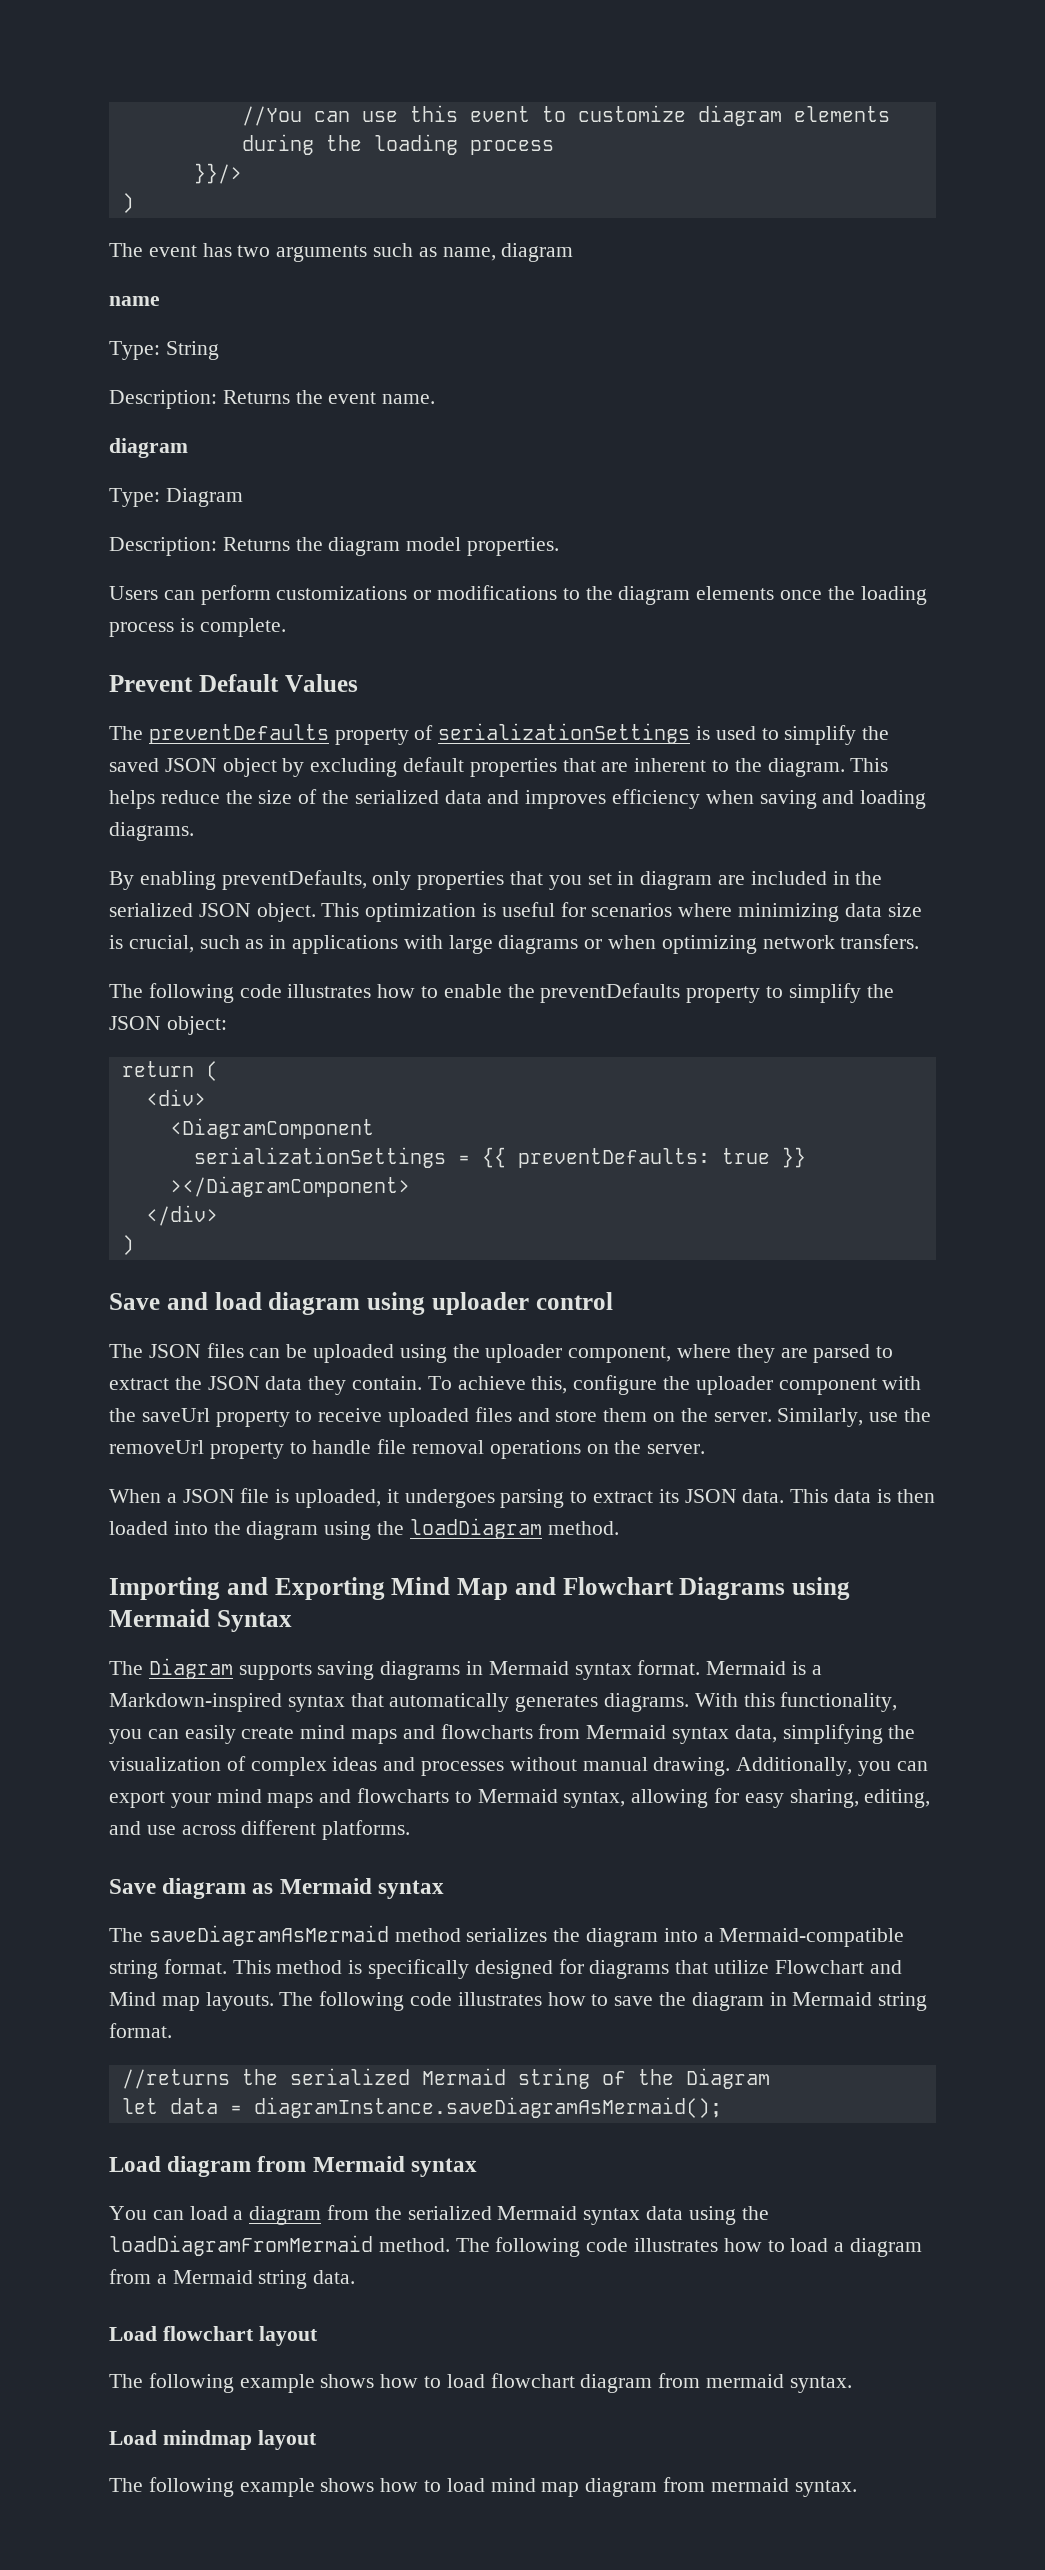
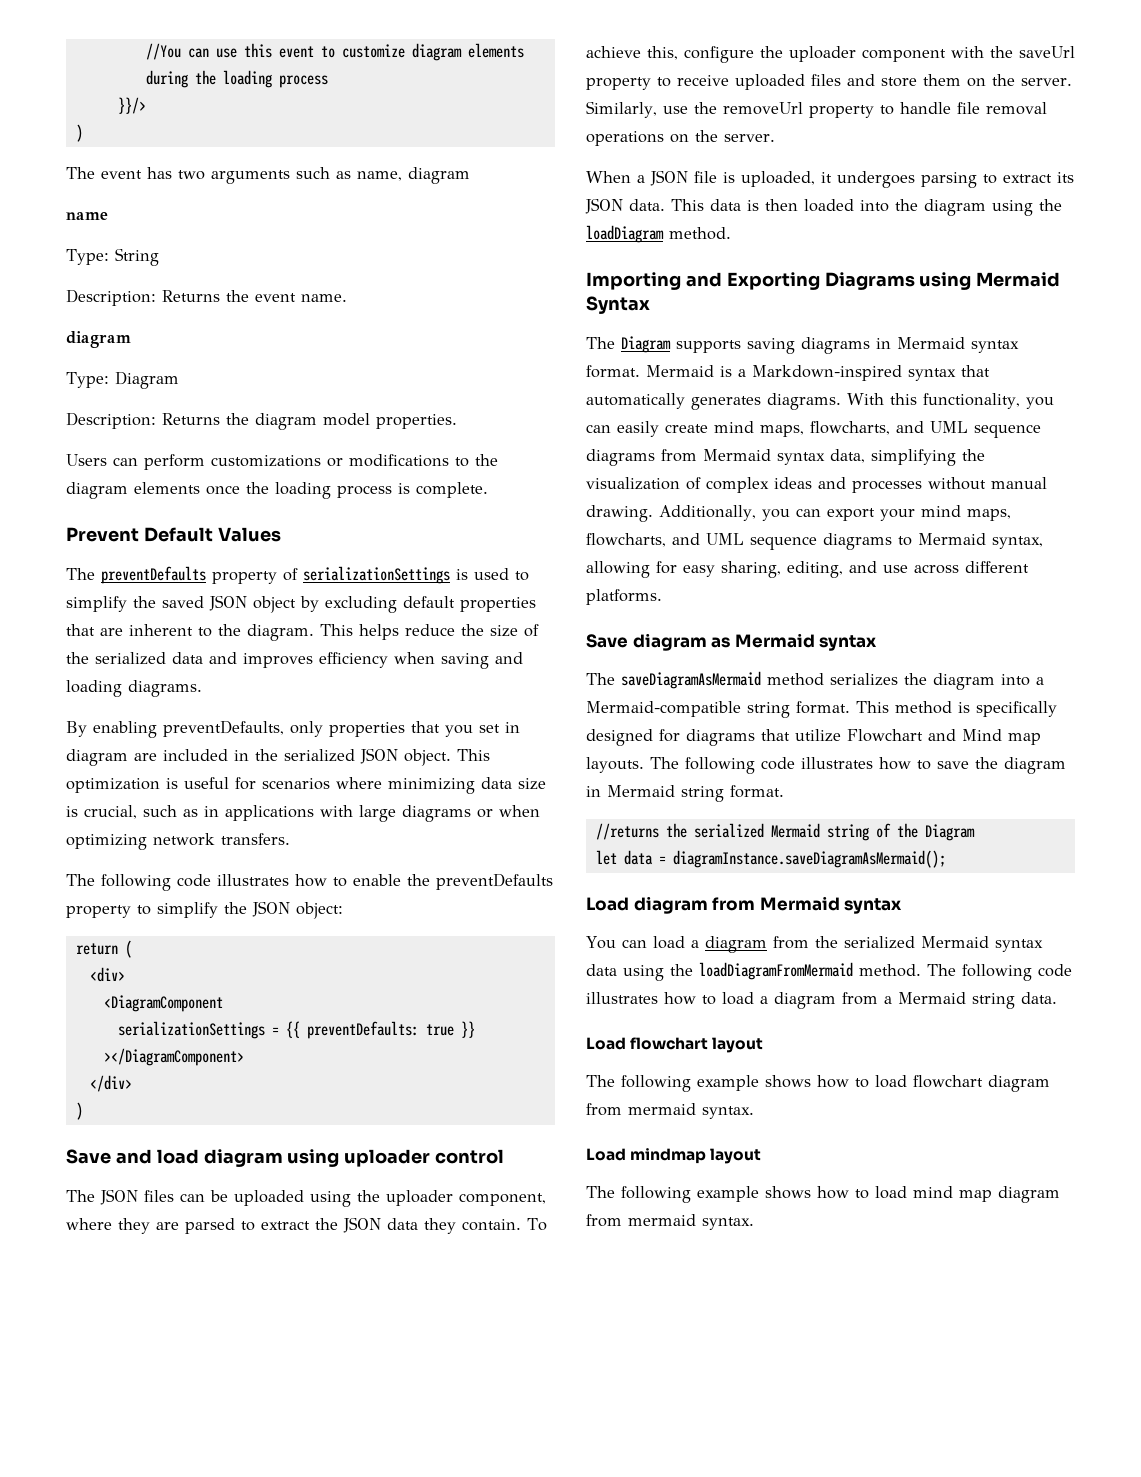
- Importing and Exporting Mind Map and Flowchart Diagrams using Mermaid Syntax
+ Importing and Exporting Diagrams using Mermaid Syntax
- With this functionality, you can easily create mind maps and flowcharts from Mermaid syntax data, simplifying the visualization of complex ideas and processes without manual drawing.
+ With this functionality, you can easily create mind maps, flowcharts, and UML sequence diagrams from Mermaid syntax data, simplifying the visualization of complex ideas and processes without manual drawing.
- Additionally, you can export your mind maps and flowcharts to Mermaid syntax, allowing for easy sharing, editing, and use across different platforms.
+ Additionally, you can export your mind maps, flowcharts, and UML sequence diagrams to Mermaid syntax, allowing for easy sharing, editing, and use across different platforms.

